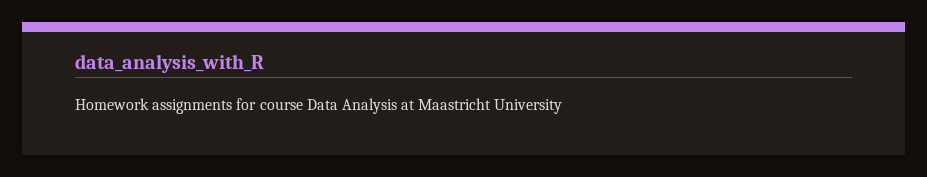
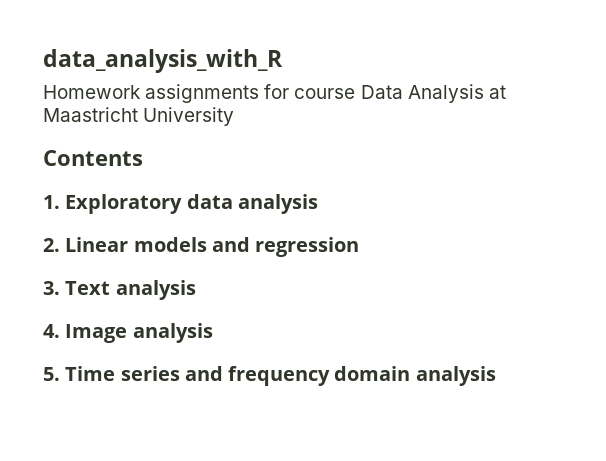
+ Contents
+ 1. Exploratory data analysis
+ 2. Linear models and regression
+ 3. Text analysis
+ 4. Image analysis
+ 5. Time series and frequency domain analysis

